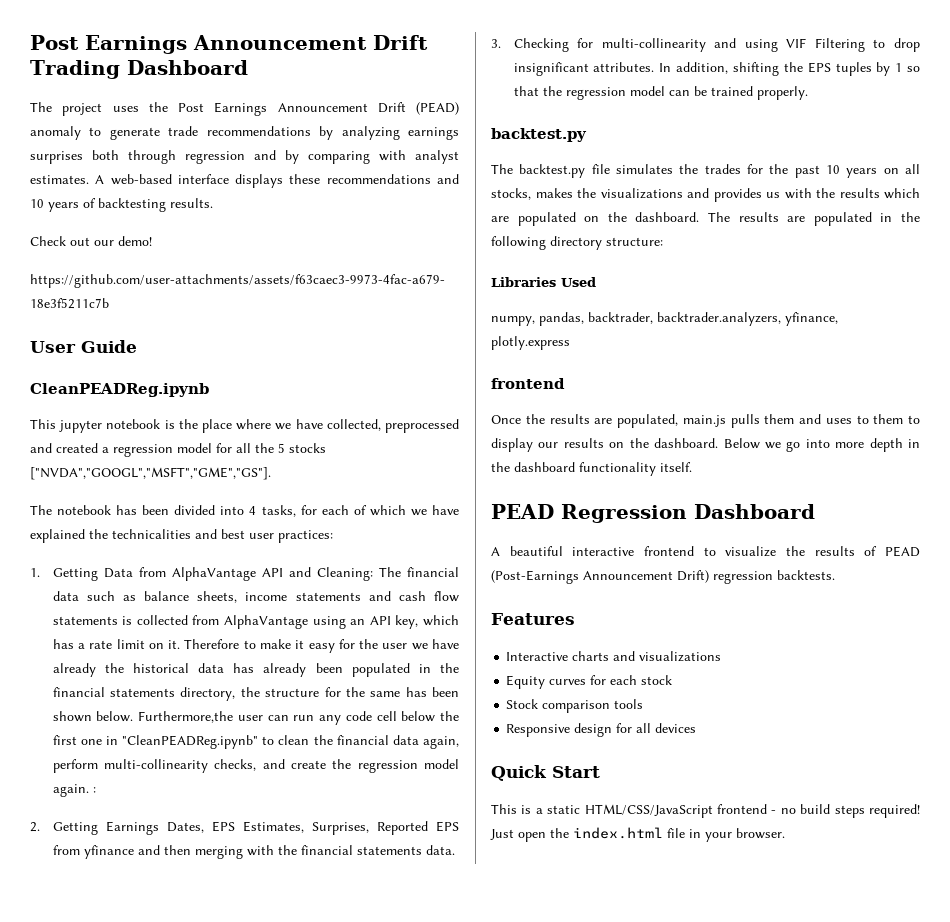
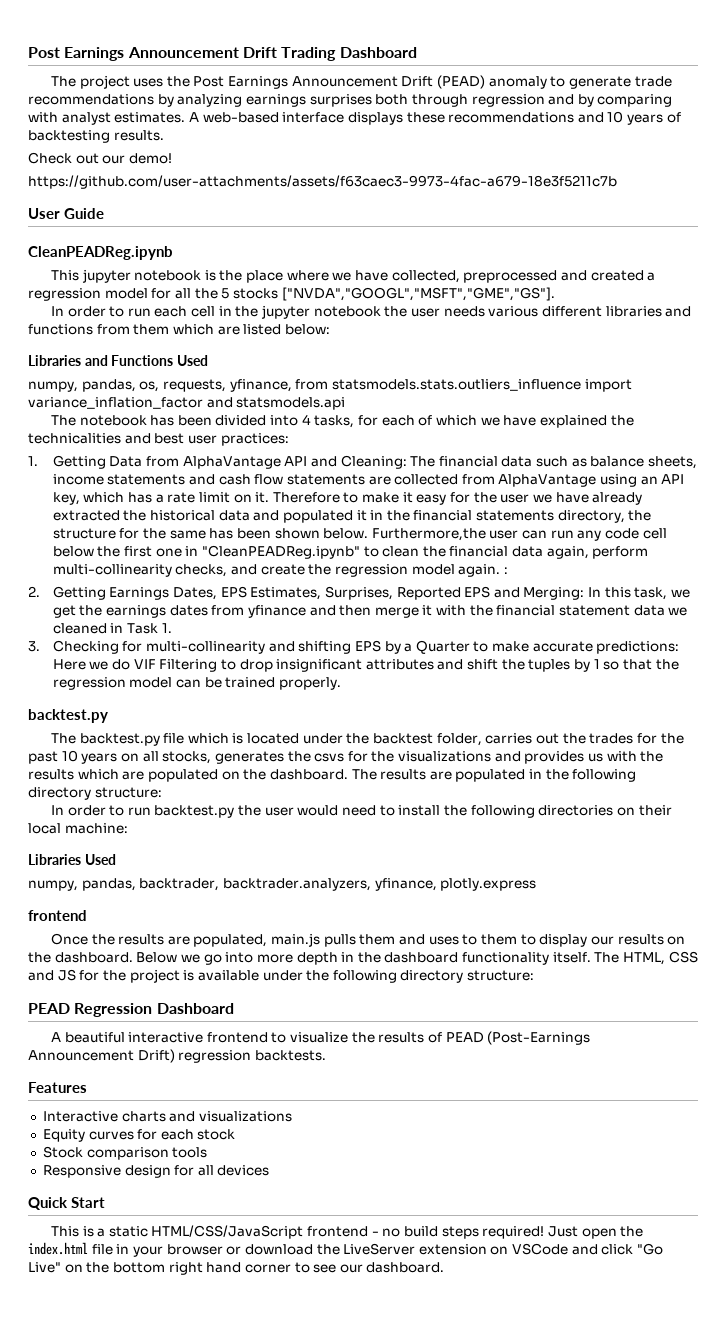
+ In order to run each cell in the jupyter notebook the user needs various different libraries and functions from them which are listed below:
+ Libraries and Functions Used
+ numpy, pandas, os, requests, yfinance, from statsmodels.stats.outliers_influence import variance_inflation_factor and statsmodels.api
- 1. Getting Data from AlphaVantage API and Cleaning: The financial data such as balance sheets, income statements and cash flow statements is collected from AlphaVantage using an API key, which has a rate limit on it.
+ 1. Getting Data from AlphaVantage API and Cleaning: The financial data such as balance sheets, income statements and cash flow statements are collected from AlphaVantage using an API key, which has a rate limit on it.
- Therefore to make it easy for the user we have already the historical data has already been populated in the financial statements directory, the structure for the same has been shown below.
+ Therefore to make it easy for the user we have already extracted the historical data and populated it in the financial statements directory, the structure for the same has been shown below.
- 2. Getting Earnings Dates, EPS Estimates, Surprises, Reported EPS from yfinance and then merging with the financial statements data.
+ 2. Getting Earnings Dates, EPS Estimates, Surprises, Reported EPS and Merging: In this task, we get the earnings dates from yfinance and then merge it with the financial statement data we cleaned in Task 1.
- 3. Checking for multi-collinearity and using VIF Filtering to drop insignificant attributes. In addition, shifting the EPS tuples by 1 so that the regression model can be trained properly.
+ 3. Checking for multi-collinearity and shifting EPS by a Quarter to make accurate predictions: Here we do VIF Filtering to drop insignificant attributes and shift the tuples by 1 so that the regression model can be trained properly.
- The backtest.py file simulates the trades for the past 10 years on all stocks, makes the visualizations and provides us with the results which are populated on the dashboard.
+ The backtest.py file which is located under the backtest folder, carries out the trades for the past 10 years on all stocks, generates the csvs for the visualizations and provides us with the results which are populated on the dashboard.
+ In order to run backtest.py the user would need to install the following directories on their local machine:
+ The HTML, CSS and JS for the project is available under the following directory structure:
- Just open the index.html file in your browser.
+ Just open the index.html file in your browser or download the LiveServer extension on VSCode and click "Go Live" on the bottom right hand corner to see our dashboard.

